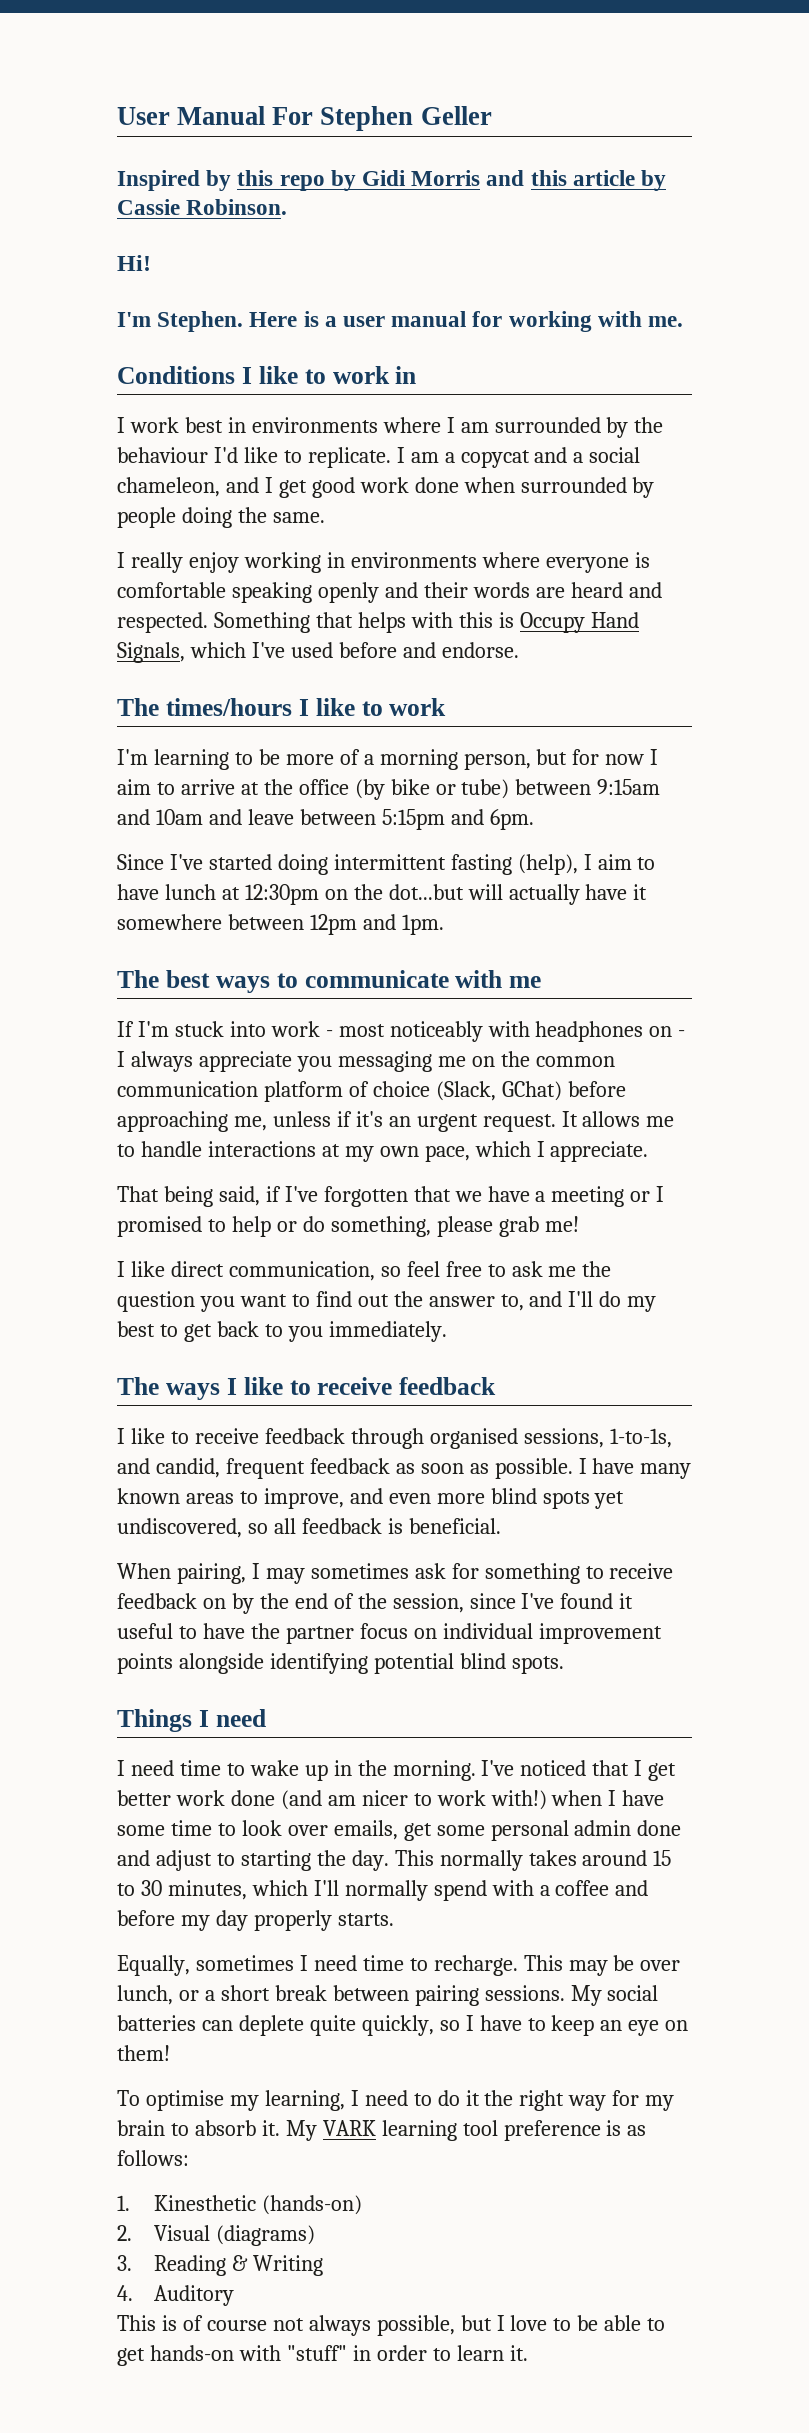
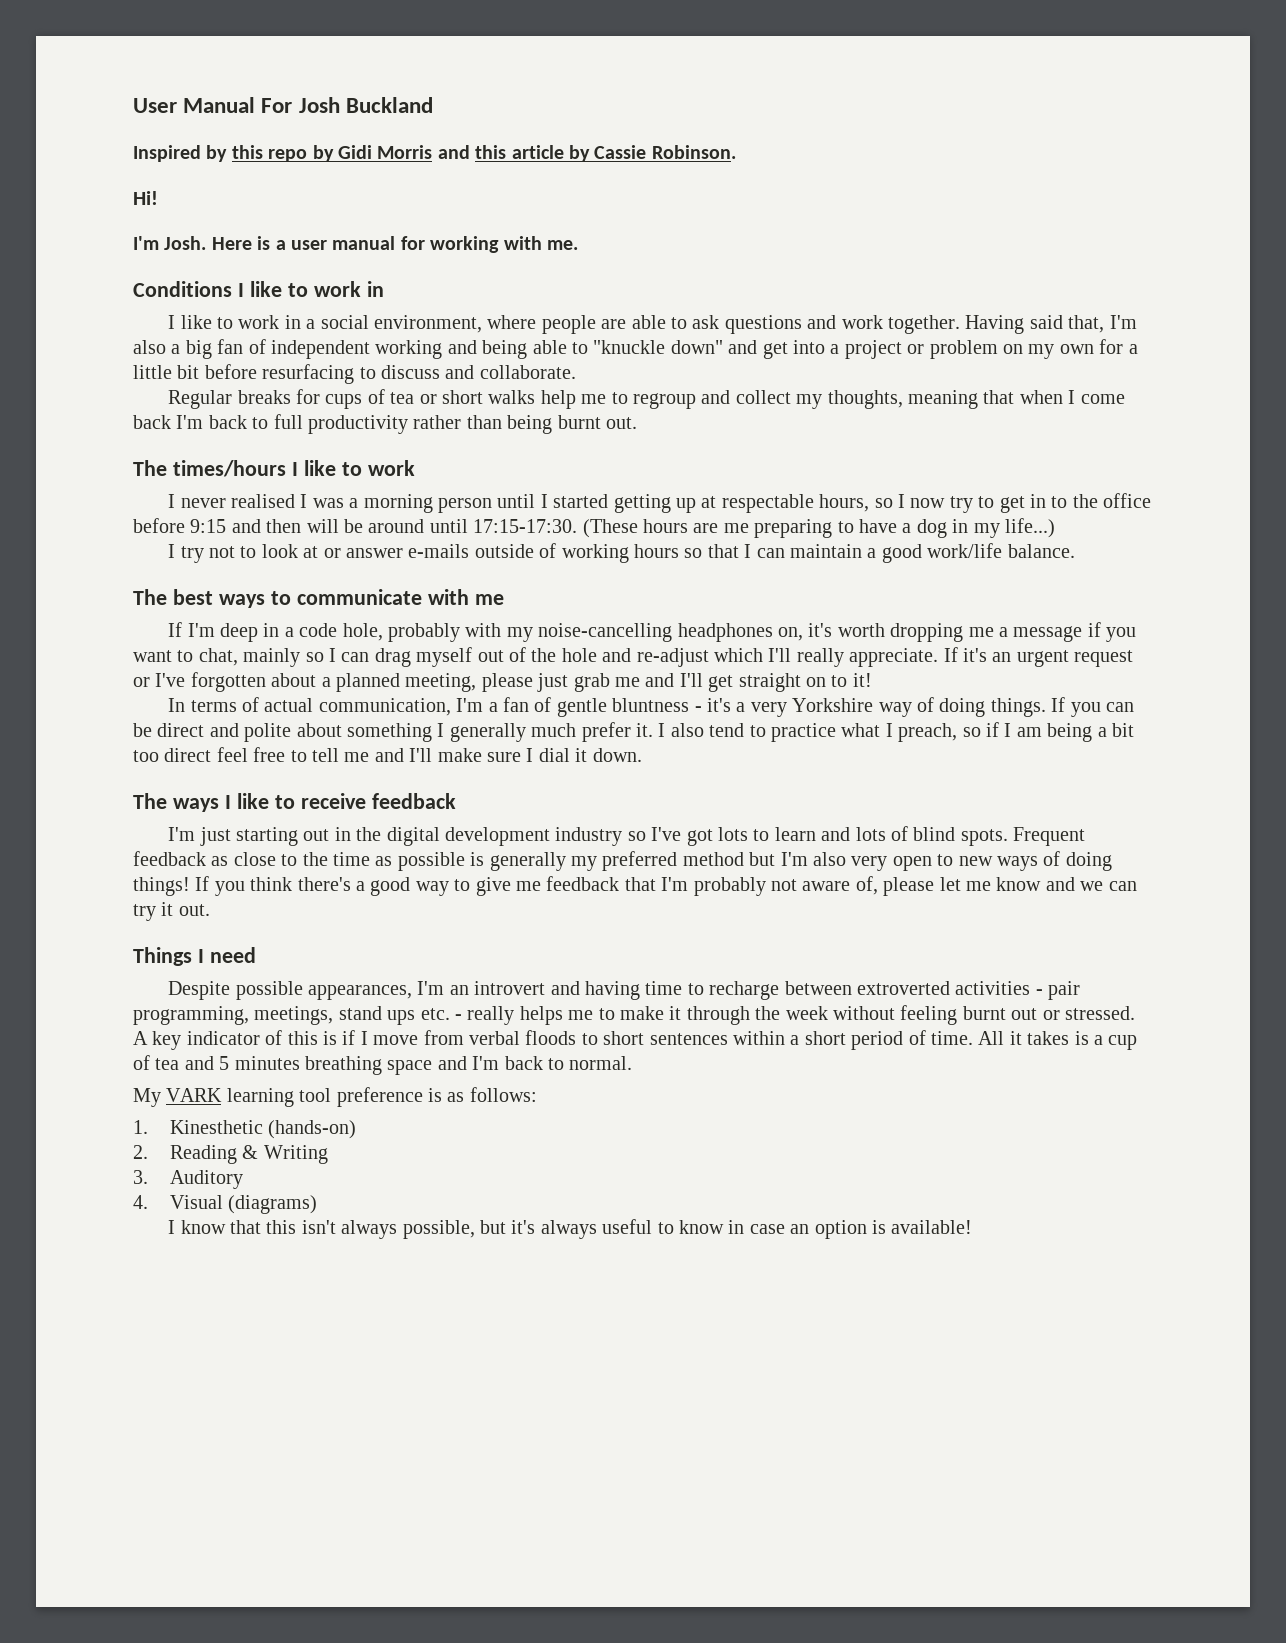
- User Manual For Stephen Geller
+ User Manual For Josh Buckland
- I'm Stephen.
+ I'm Josh.
- I work best in environments where I am surrounded by the behaviour I'd like to replicate. I am a copycat and a social chameleon, and I get good work done when surrounded by people doing the same.
- I really enjoy working in environments where everyone is comfortable speaking openly and their words are heard and respected. Something that helps with this is Occupy Hand Signals, which I've used before and endorse.
+ I like to work in a social environment, where people are able to ask questions and work together. Having said that, I'm also a big fan of independent working and being able to "knuckle down" and get into a project or problem on my own for a little bit before resurfacing to discuss and collaborate.
+ Regular breaks for cups of tea or short walks help me to regroup and collect my thoughts, meaning that when I come back I'm back to full productivity rather than being burnt out.
- I'm learning to be more of a morning person, but for now I aim to arrive at the office (by bike or tube) between 9:15am and 10am and leave between 5:15pm and 6pm.
- Since I've started doing intermittent fasting (help), I aim to have lunch at 12:30pm on the dot...but will actually have it somewhere between 12pm and 1pm.
+ I never realised I was a morning person until I started getting up at respectable hours, so I now try to get in to the office before 9:15 and then will be around until 17:15-17:30. (These hours are me preparing to have a dog in my life...)
+ I try not to look at or answer e-mails outside of working hours so that I can maintain a good work/life balance.
- If I'm stuck into work - most noticeably with headphones on - I always appreciate you messaging me on the common communication platform of choice (Slack, GChat) before approaching me, unless if it's an urgent request. It allows me to handle interactions at my own pace, which I appreciate.
- That being said, if I've forgotten that we have a meeting or I promised to help or do something, please grab me!
- I like direct communication, so feel free to ask me the question you want to find out the answer to, and I'll do my best to get back to you immediately.
+ If I'm deep in a code hole, probably with my noise-cancelling headphones on, it's worth dropping me a message if you want to chat, mainly so I can drag myself out of the hole and re-adjust which I'll really appreciate. If it's an urgent request or I've forgotten about a planned meeting, please just grab me and I'll get straight on to it!
+ In terms of actual communication, I'm a fan of gentle bluntness - it's a very Yorkshire way of doing things. If you can be direct and polite about something I generally much prefer it. I also tend to practice what I preach, so if I am being a bit too direct feel free to tell me and I'll make sure I dial it down.
- I like to receive feedback through organised sessions, 1-to-1s, and candid, frequent feedback as soon as possible. I have many known areas to improve, and even more blind spots yet undiscovered, so all feedback is beneficial.
- When pairing, I may sometimes ask for something to receive feedback on by the end of the session, since I've found it useful to have the partner focus on individual improvement points alongside identifying potential blind spots.
+ I'm just starting out in the digital development industry so I've got lots to learn and lots of blind spots. Frequent feedback as close to the time as possible is generally my preferred method but I'm also very open to new ways of doing things! If you think there's a good way to give me feedback that I'm probably not aware of, please let me know and we can try it out.
  Things I need
- I need time to wake up in the morning. I've noticed that I get better work done (and am nicer to work with!) when I have some time to look over emails, get some personal admin done and adjust to starting the day. This normally takes around 15 to 30 minutes, which I'll normally spend with a coffee and before my day properly starts.
- Equally, sometimes I need time to recharge. This may be over lunch, or a short break between pairing sessions. My social batteries can deplete quite quickly, so I have to keep an eye on them!
- To optimise my learning, I need to do it the right way for my brain to absorb it. My VARK learning tool preference is as follows:
+ Despite possible appearances, I'm an introvert and having time to recharge between extroverted activities - pair programming, meetings, stand ups etc. - really helps me to make it through the week without feeling burnt out or stressed. A key indicator of this is if I move from verbal floods to short sentences within a short period of time. All it takes is a cup of tea and 5 minutes breathing space and I'm back to normal.
+ My VARK learning tool preference is as follows:
- 2. Visual (diagrams)
- 3. Reading & Writing
+ 2. Reading & Writing
- 4. Auditory
+ 3. Auditory
- This is of course not always possible, but I love to be able to get hands-on with "stuff" in order to learn it.
+ 4. Visual (diagrams)
+ I know that this isn't always possible, but it's always useful to know in case an option is available!

